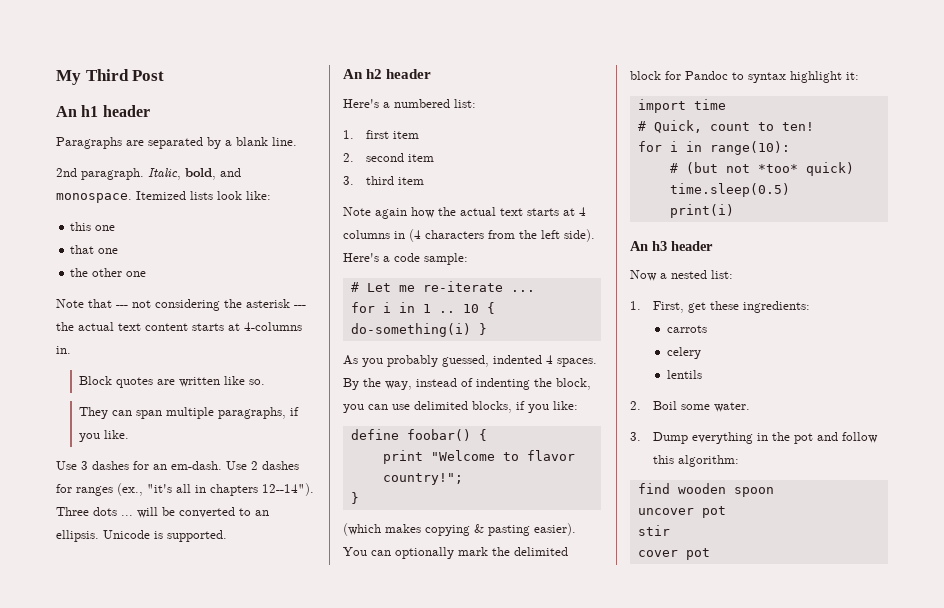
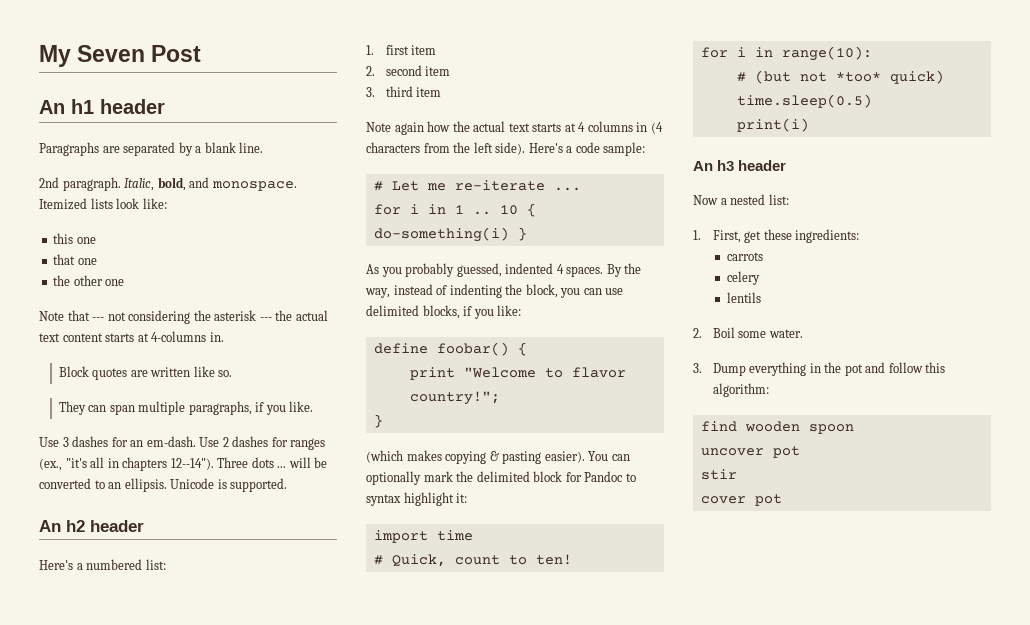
- My Third Post
+ My Seven Post

